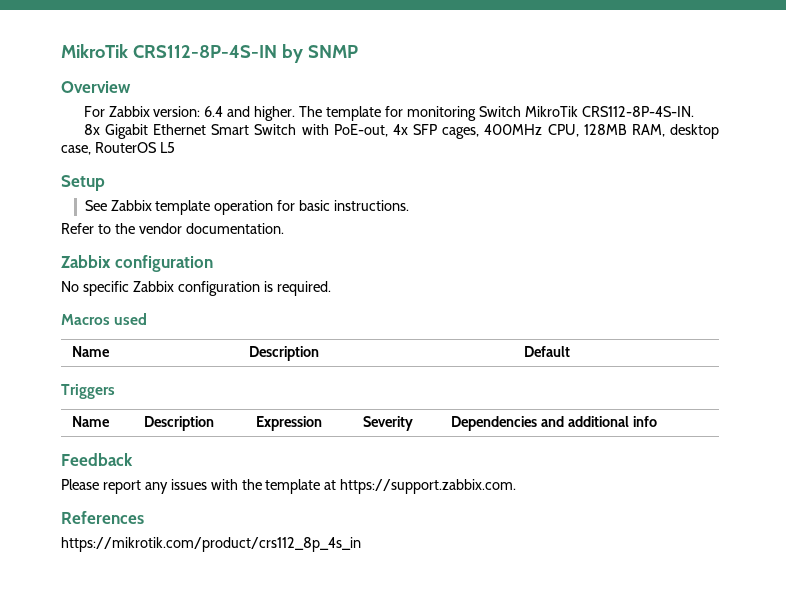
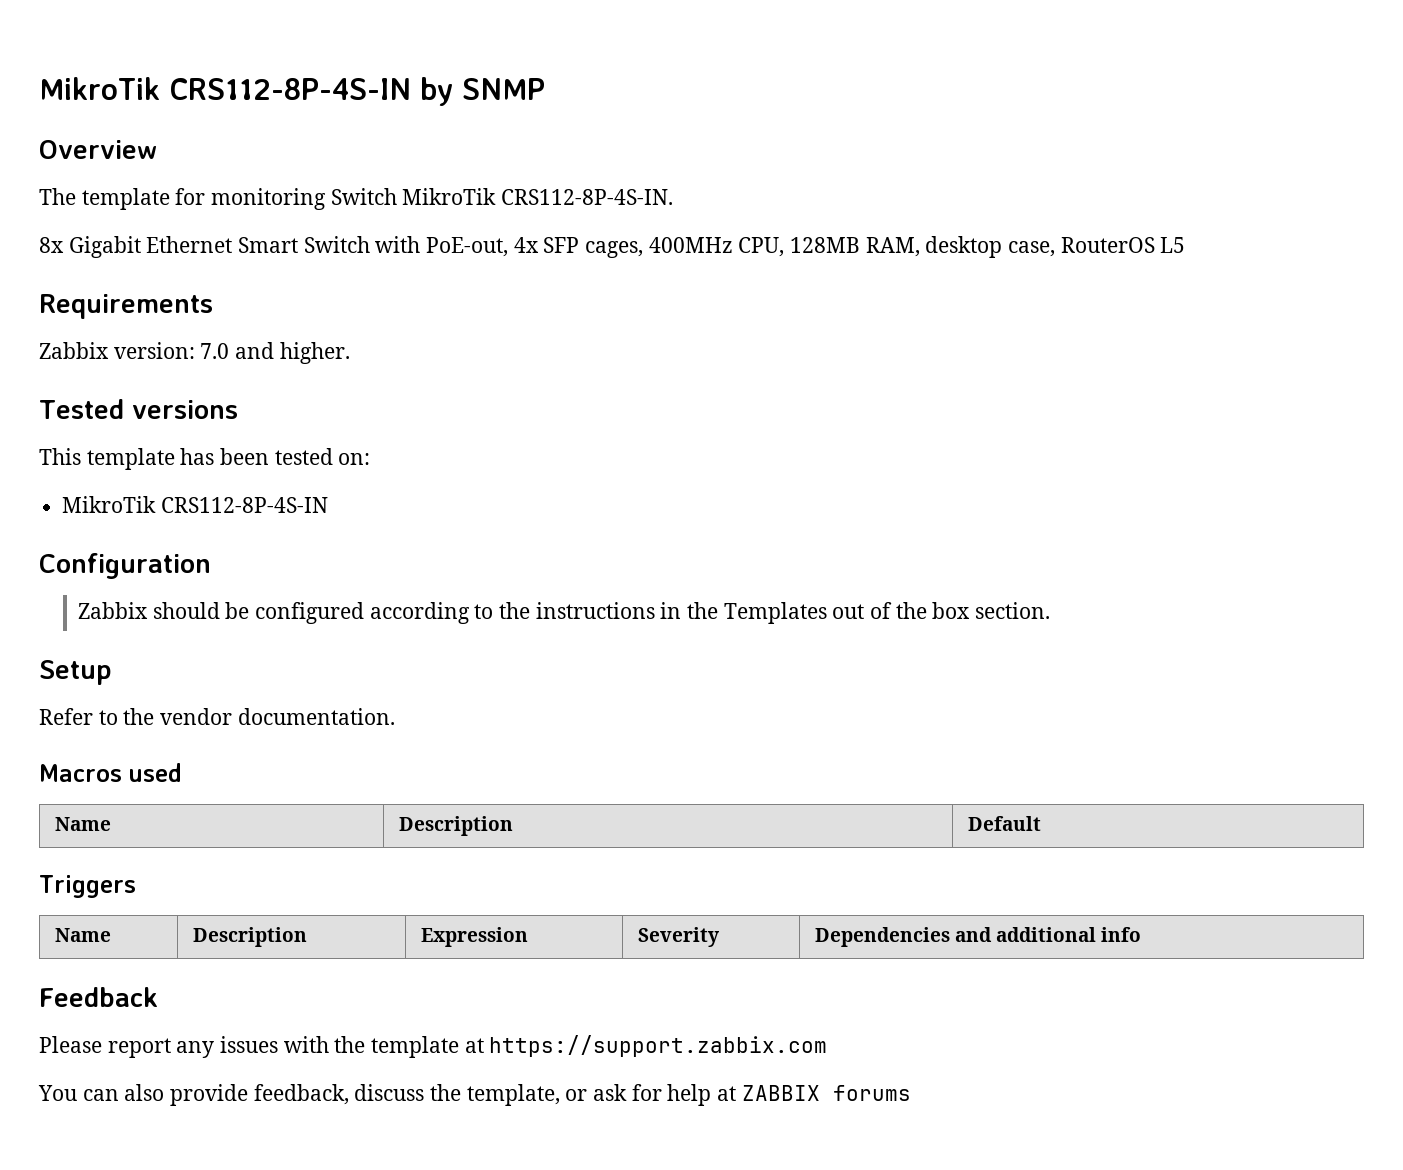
- For Zabbix version: 6.4 and higher.
+ Requirements
+ Zabbix version: 7.0 and higher.
+ Tested versions
+ This template has been tested on:
+ MikroTik CRS112-8P-4S-IN
+ Configuration
+ Zabbix should be configured according to the instructions in the Templates out of the box section.
  Setup
- See Zabbix template operation for basic instructions.
  Refer to the vendor documentation.
- Zabbix configuration
- No specific Zabbix configuration is required.
- Please report any issues with the template at https://support.zabbix.com.
- References
- https://mikrotik.com/product/crs112_8p_4s_in
+ Please report any issues with the template at https://support.zabbix.com
+ You can also provide feedback, discuss the template, or ask for help at ZABBIX forums

